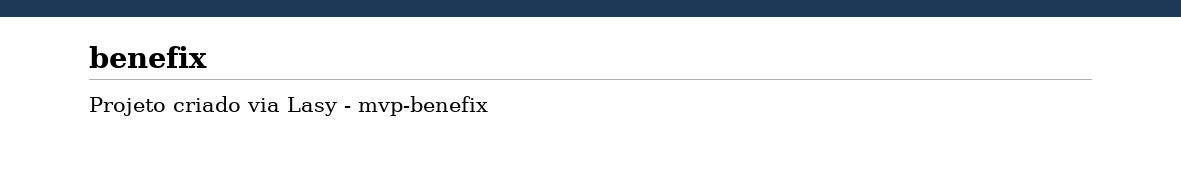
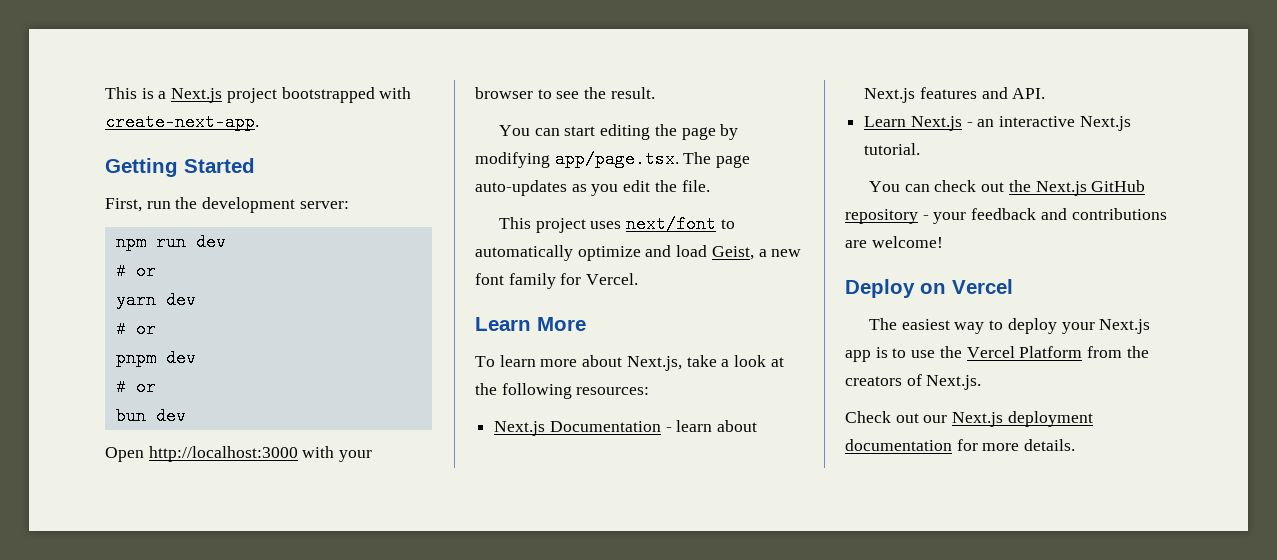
- benefix
- Projeto criado via Lasy - mvp-benefix
+ This is a Next.js project bootstrapped with create-next-app.
+ Getting Started
+ First, run the development server:
+ npm run dev
+ # or
+ yarn dev
+ # or
+ pnpm dev
+ # or
+ bun dev
+ Open http://localhost:3000 with your browser to see the result.
+ You can start editing the page by modifying app/page.tsx. The page auto-updates as you edit the file.
+ This project uses next/font to automatically optimize and load Geist, a new font family for Vercel.
+ Learn More
+ To learn more about Next.js, take a look at the following resources:
+ Next.js Documentation - learn about Next.js features and API.
+ Learn Next.js - an interactive Next.js tutorial.
+ You can check out the Next.js GitHub repository - your feedback and contributions are welcome!
+ Deploy on Vercel
+ The easiest way to deploy your Next.js app is to use the Vercel Platform from the creators of Next.js.
+ Check out our Next.js deployment documentation for more details.

